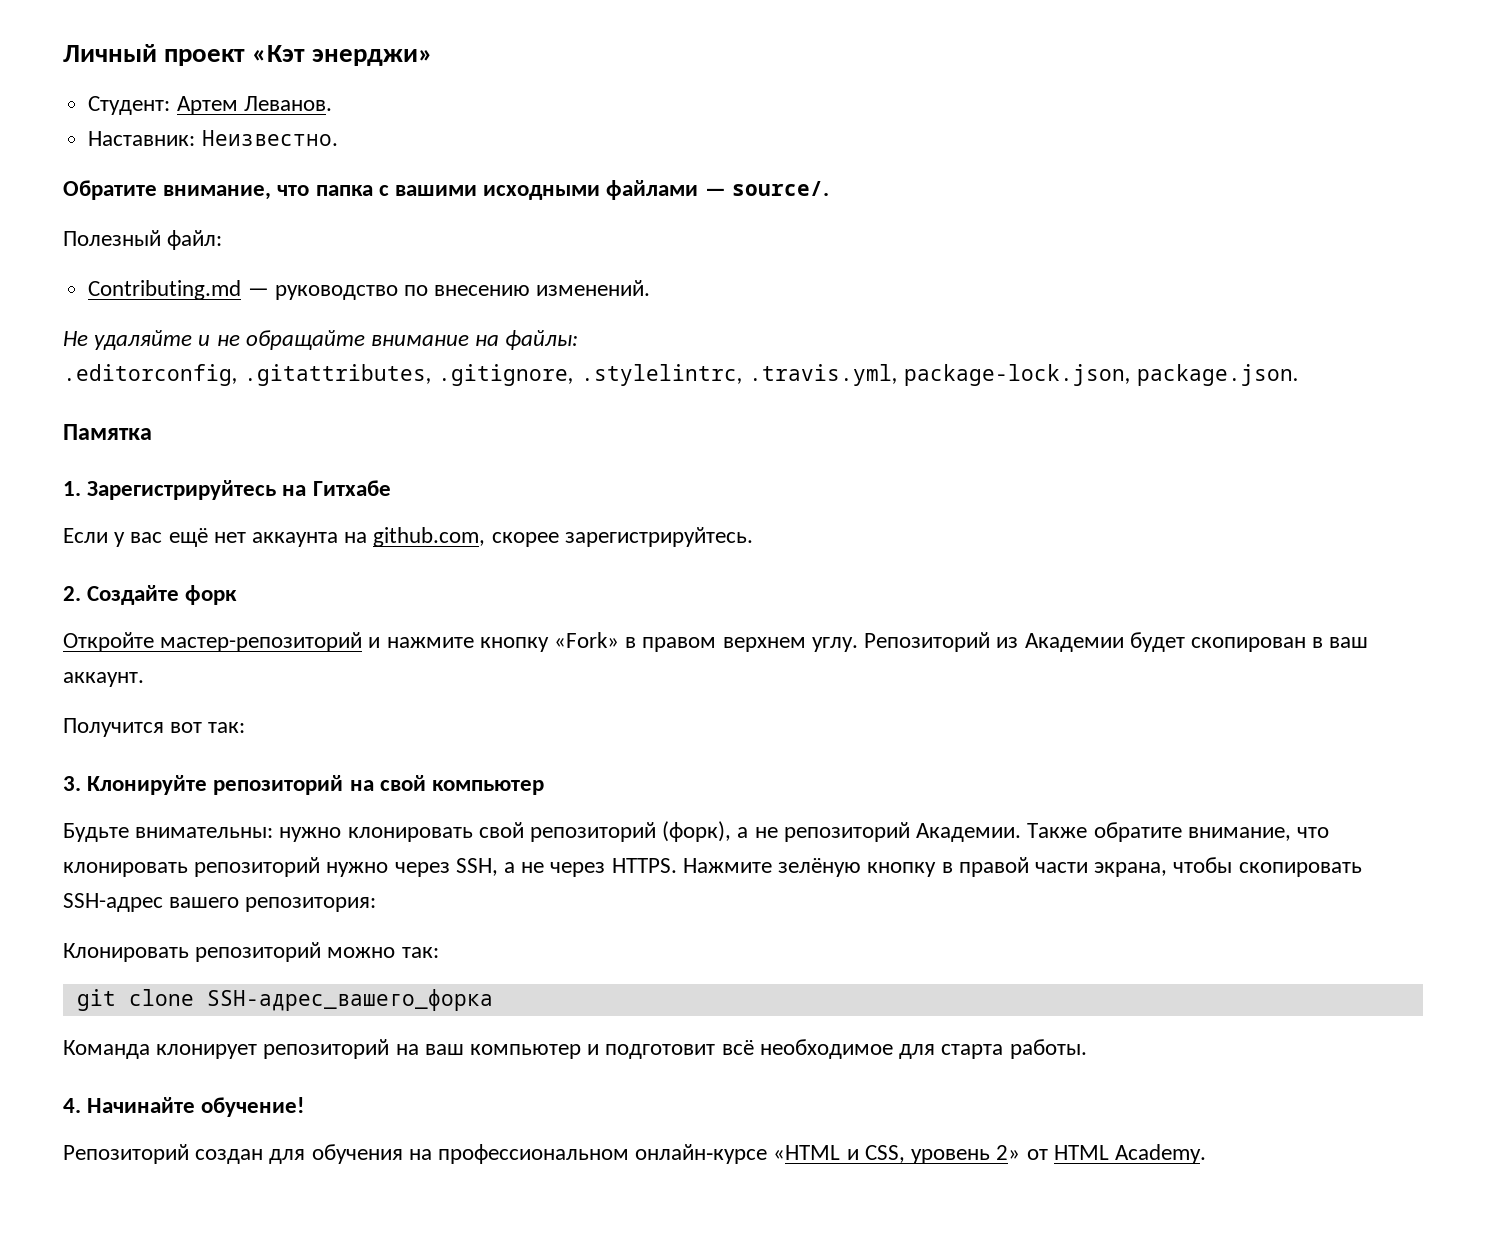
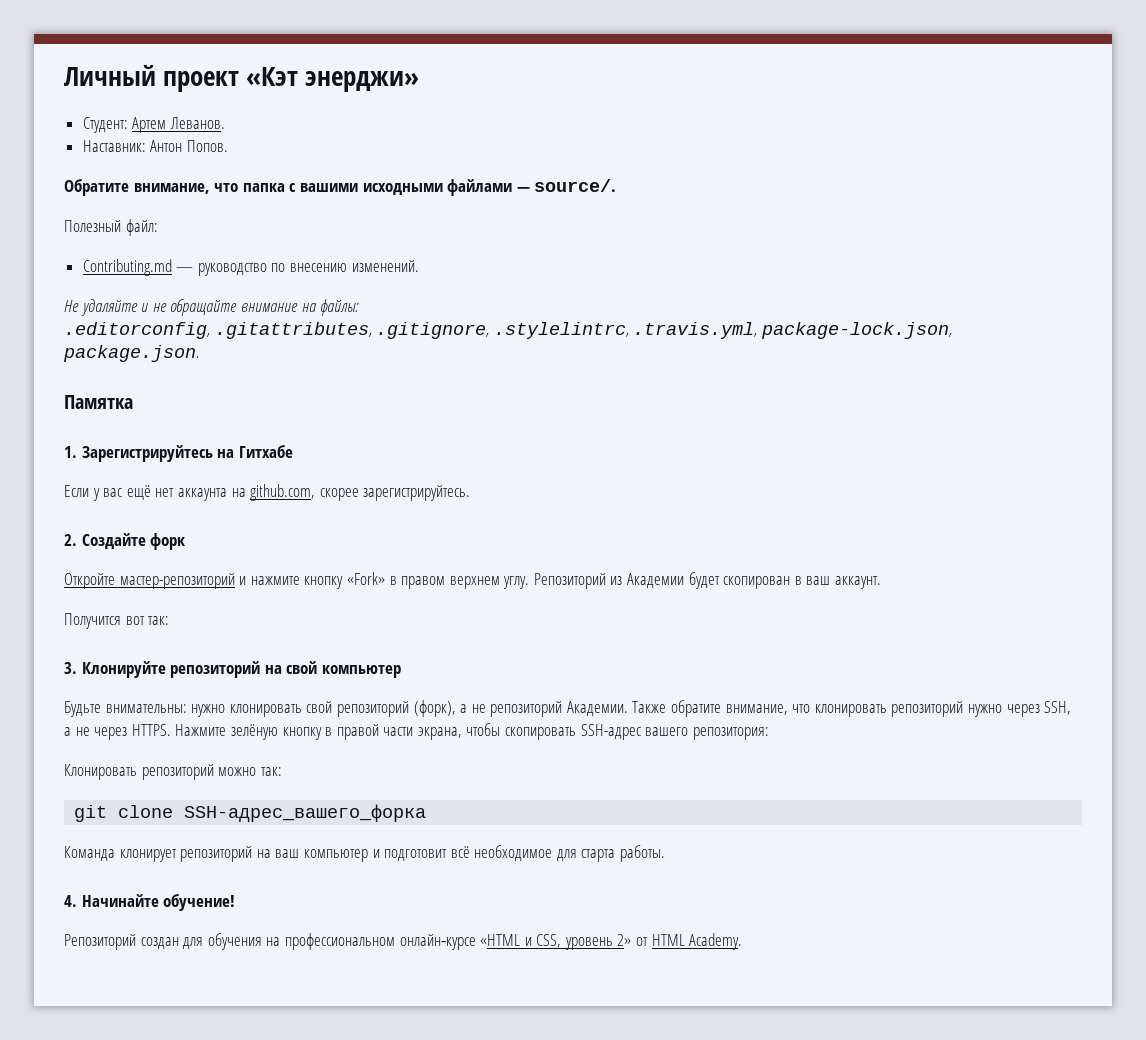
- Наставник: Неизвестно.
+ Наставник: Антон Попов.

